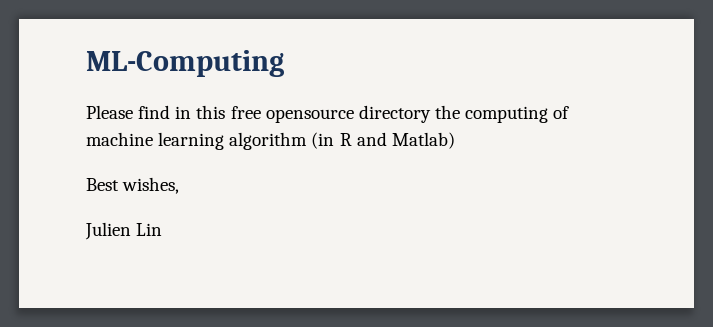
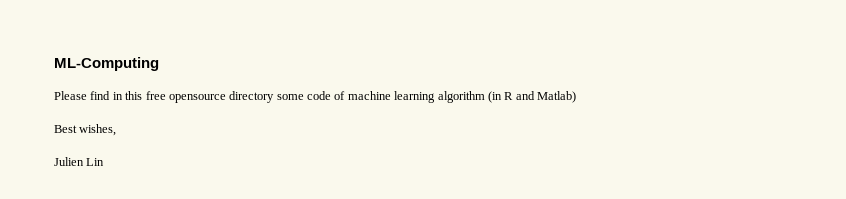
- Please find in this free opensource directory the computing of machine learning algorithm (in R and Matlab)
+ Please find in this free opensource directory some code of machine learning algorithm (in R and Matlab)

